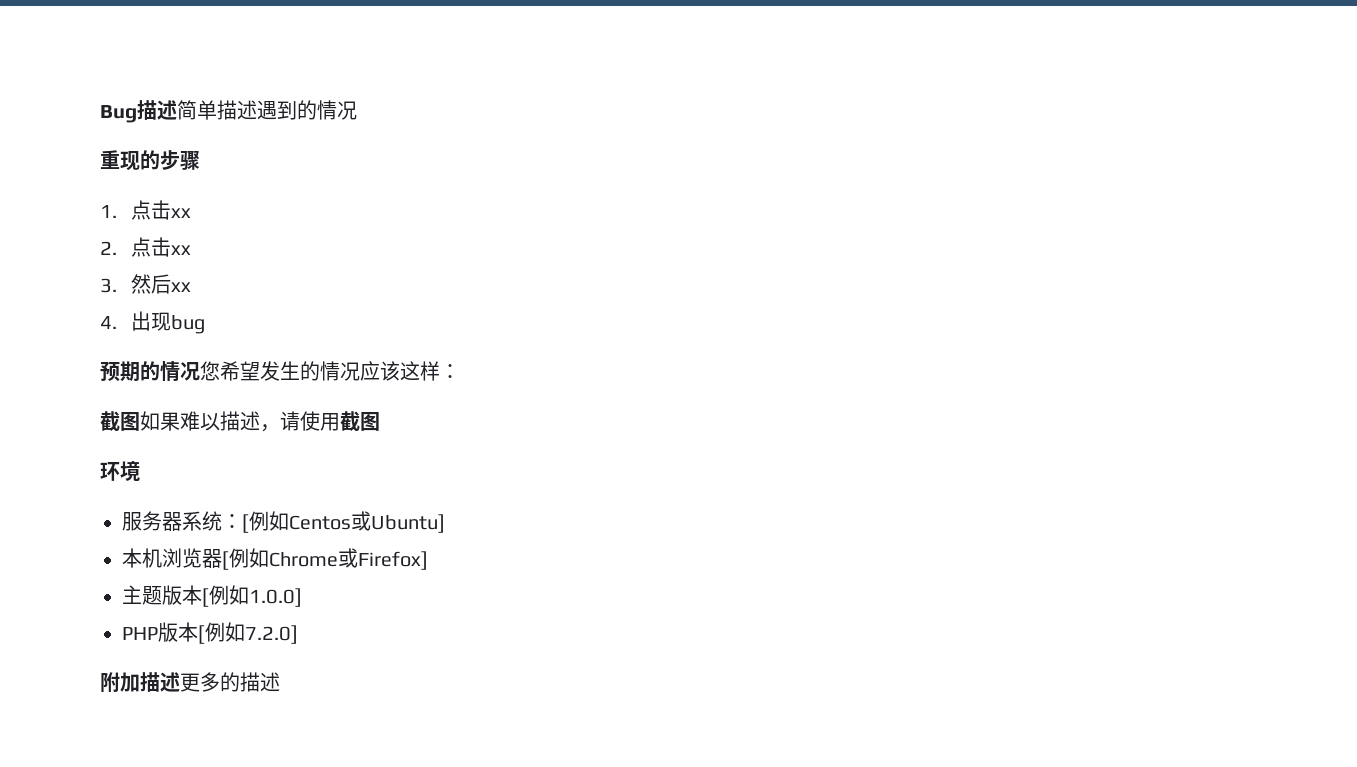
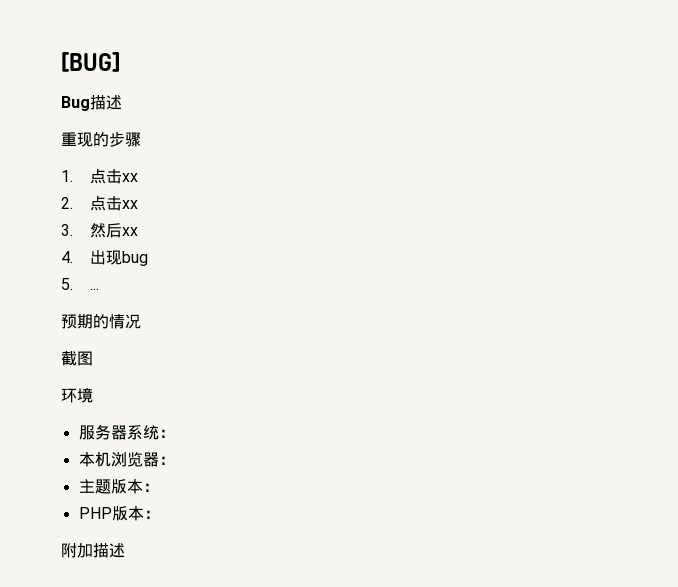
+ [BUG]
- Bug描述简单描述遇到的情况
+ Bug描述
+ 5. ...
- 预期的情况您希望发生的情况应该这样：
- 截图如果难以描述，请使用截图
+ 预期的情况
+ 截图
- 服务器系统：[例如Centos或Ubuntu]
- 本机浏览器[例如Chrome或Firefox]
+ 服务器系统：
+ 本机浏览器：
- 主题版本[例如1.0.0]
+ 主题版本：
- PHP版本[例如7.2.0]
+ PHP版本：
- 附加描述更多的描述
+ 附加描述

